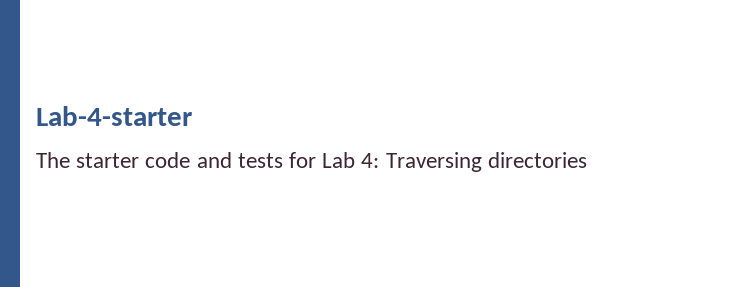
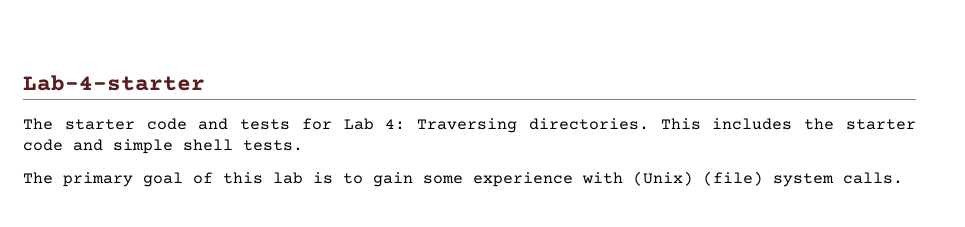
- The starter code and tests for Lab 4: Traversing directories
+ The starter code and tests for Lab 4: Traversing directories. This includes the starter code and simple shell tests.
+ The primary goal of this lab is to gain some experience with (Unix) (file) system calls.

